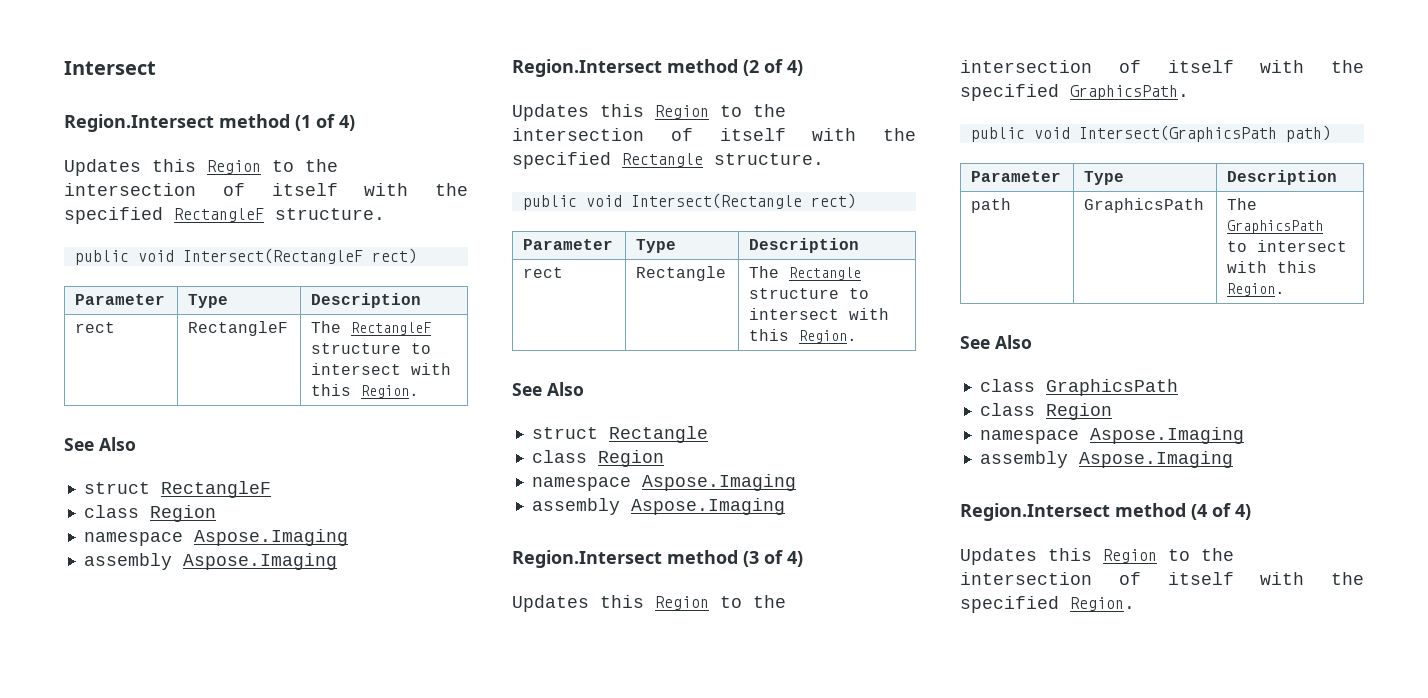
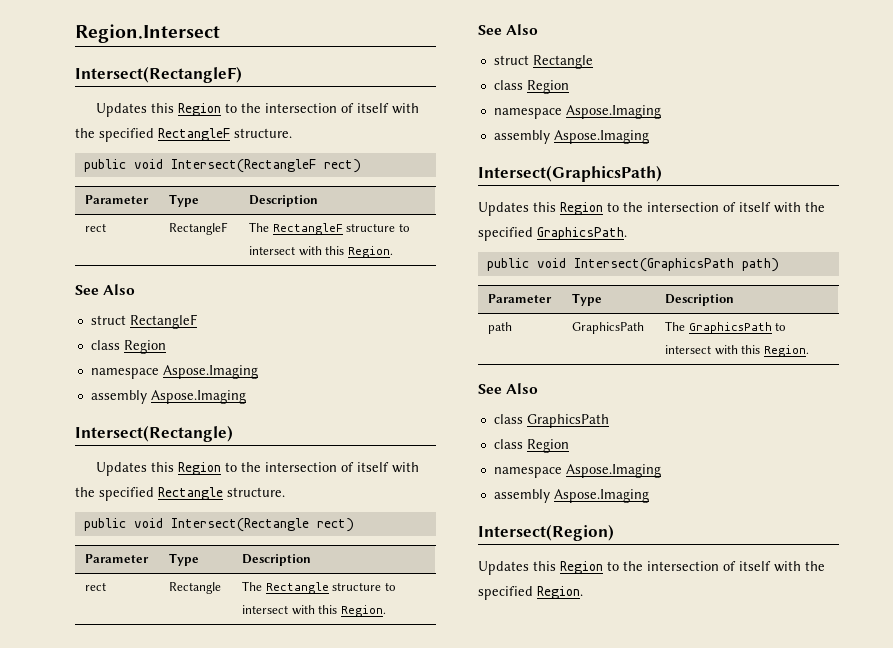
- Intersect
- Region.Intersect method (1 of 4)
+ Region.Intersect
+ Intersect(RectangleF)
- Region.Intersect method (2 of 4)
+ Intersect(Rectangle)
- Region.Intersect method (3 of 4)
+ Intersect(GraphicsPath)
- Region.Intersect method (4 of 4)
+ Intersect(Region)

